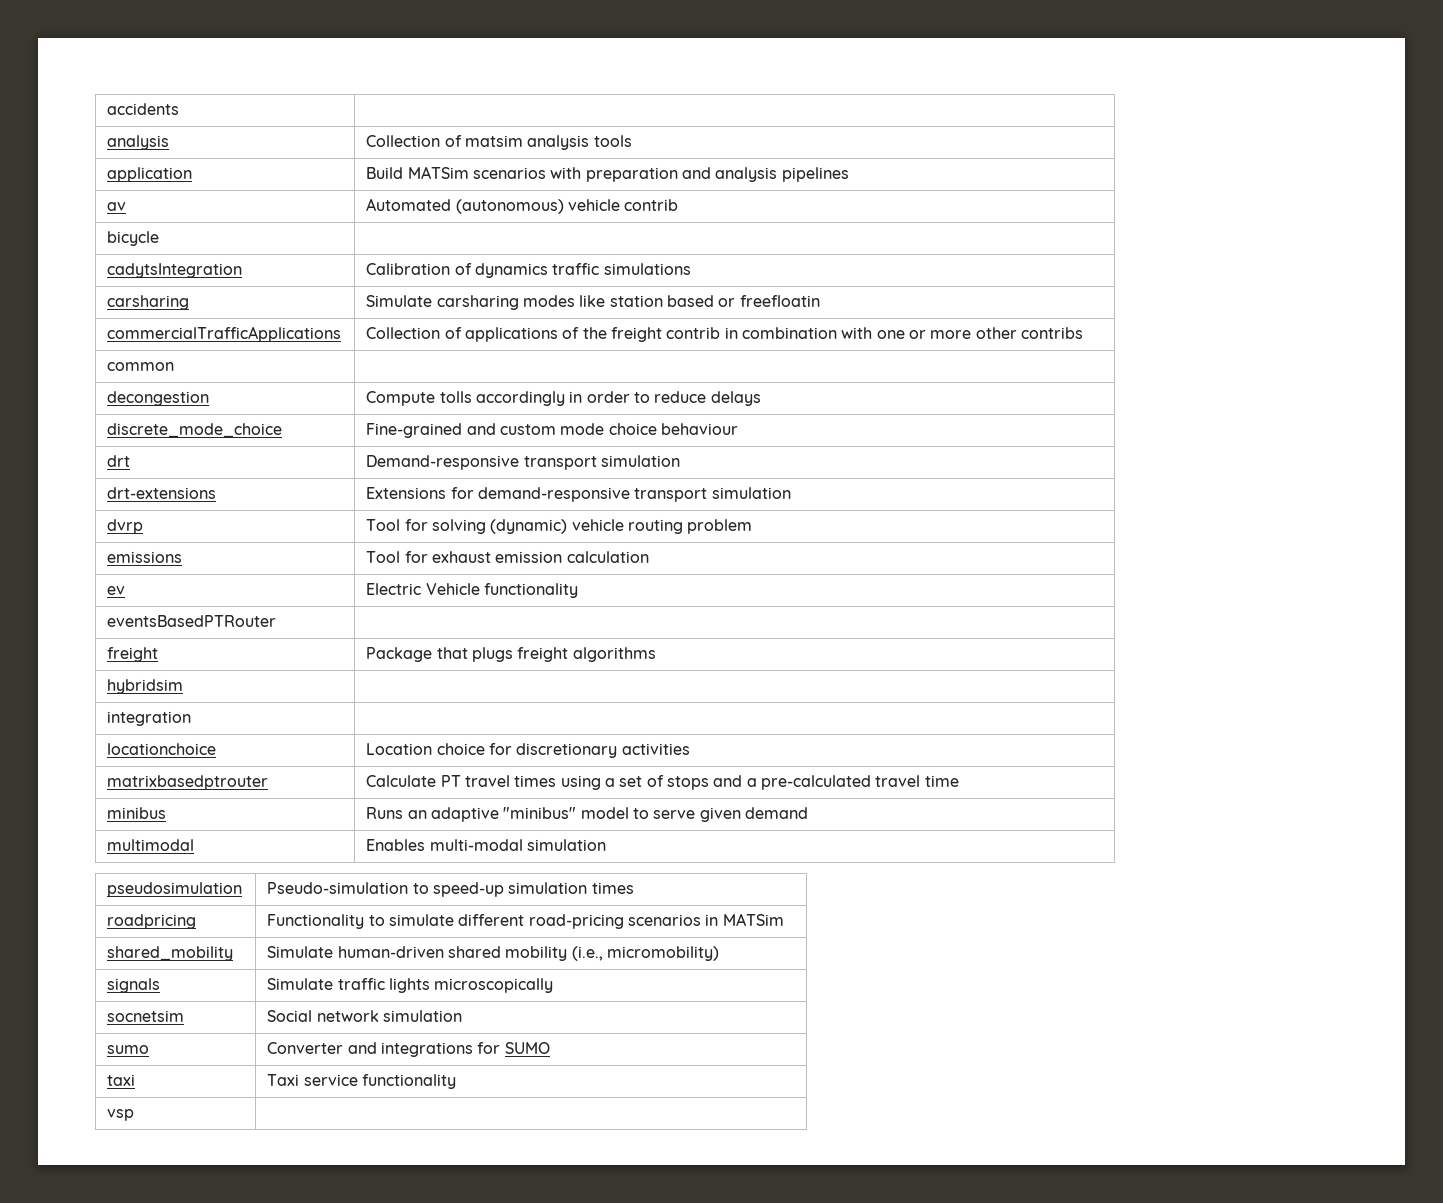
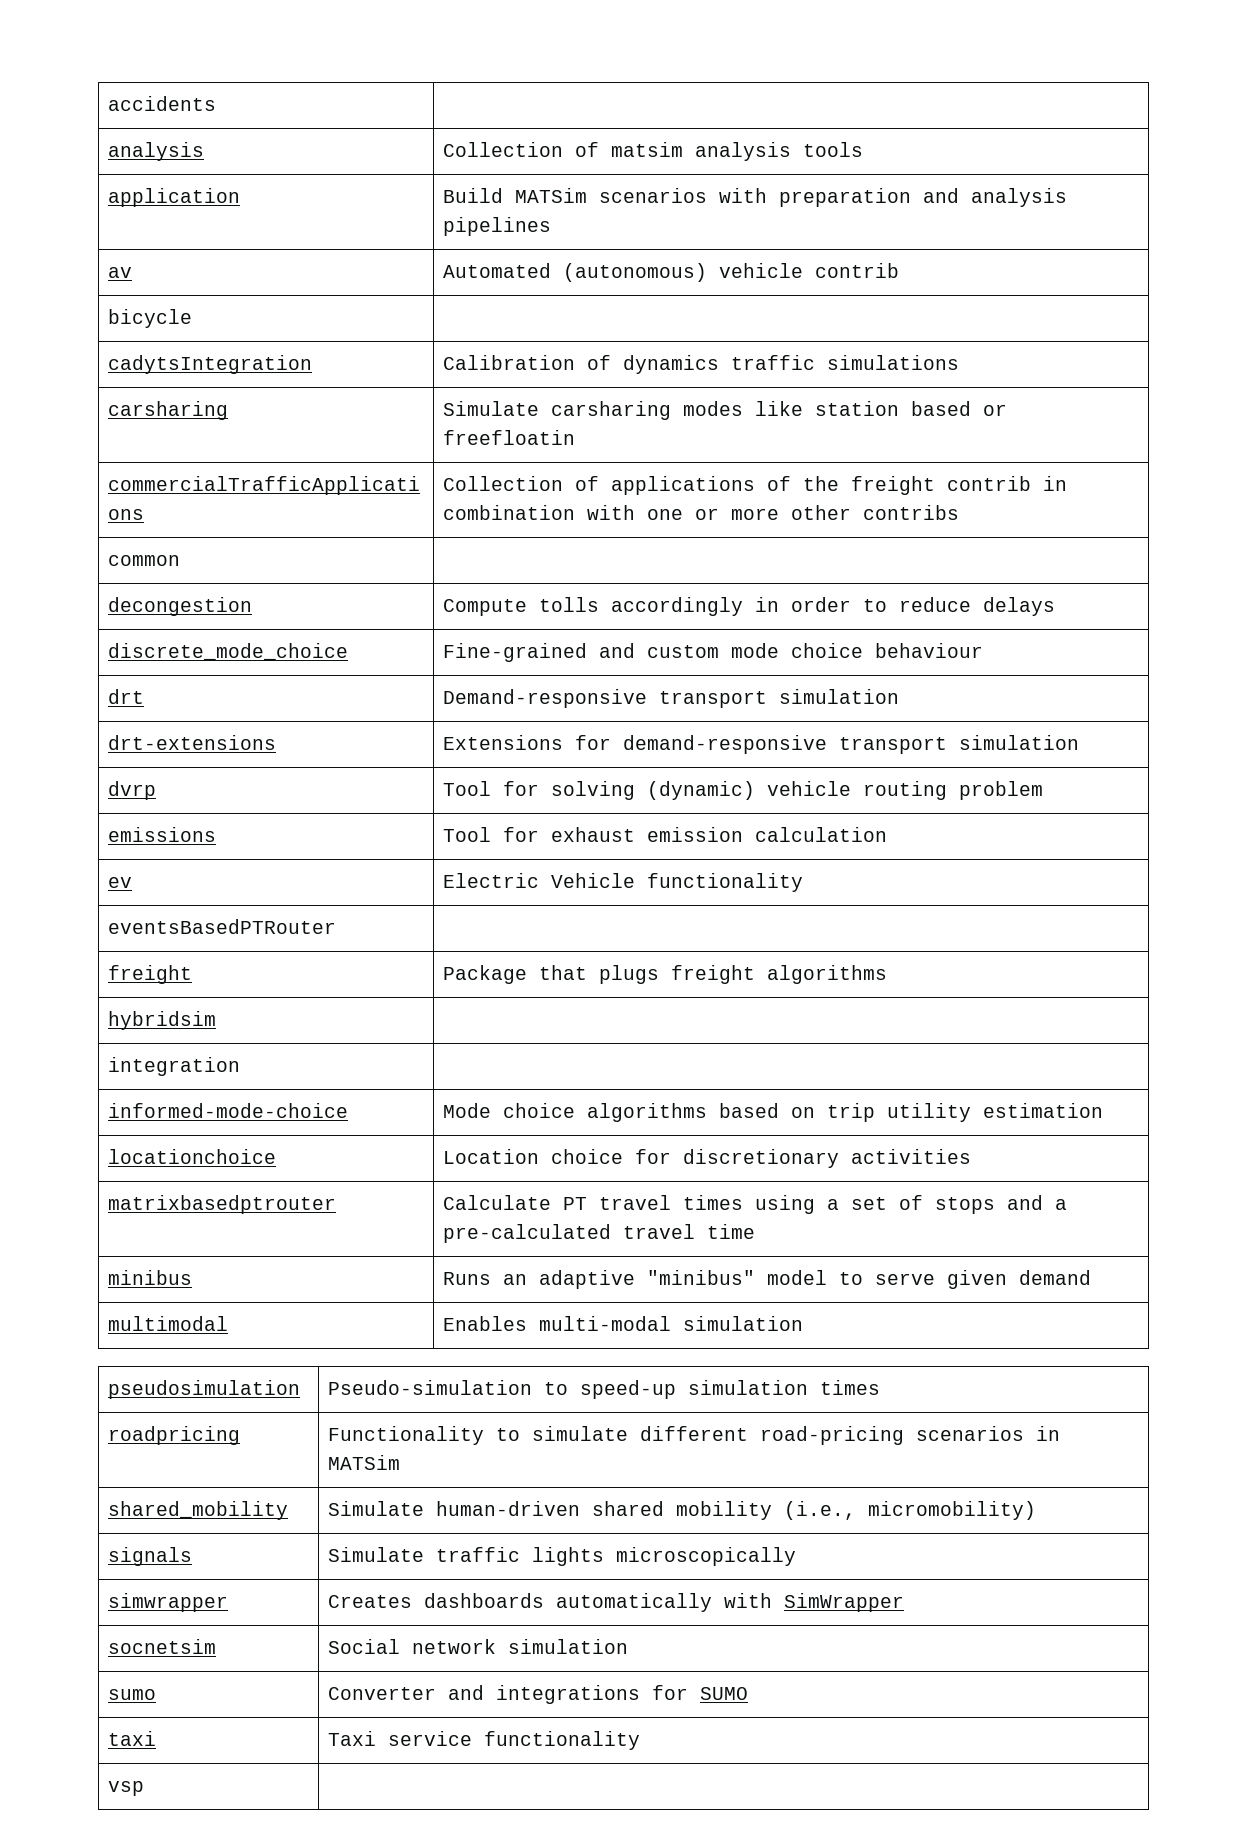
+ informed-mode-choice | Mode choice algorithms based on trip utility estimation
+ simwrapper | Creates dashboards automatically with SimWrapper

